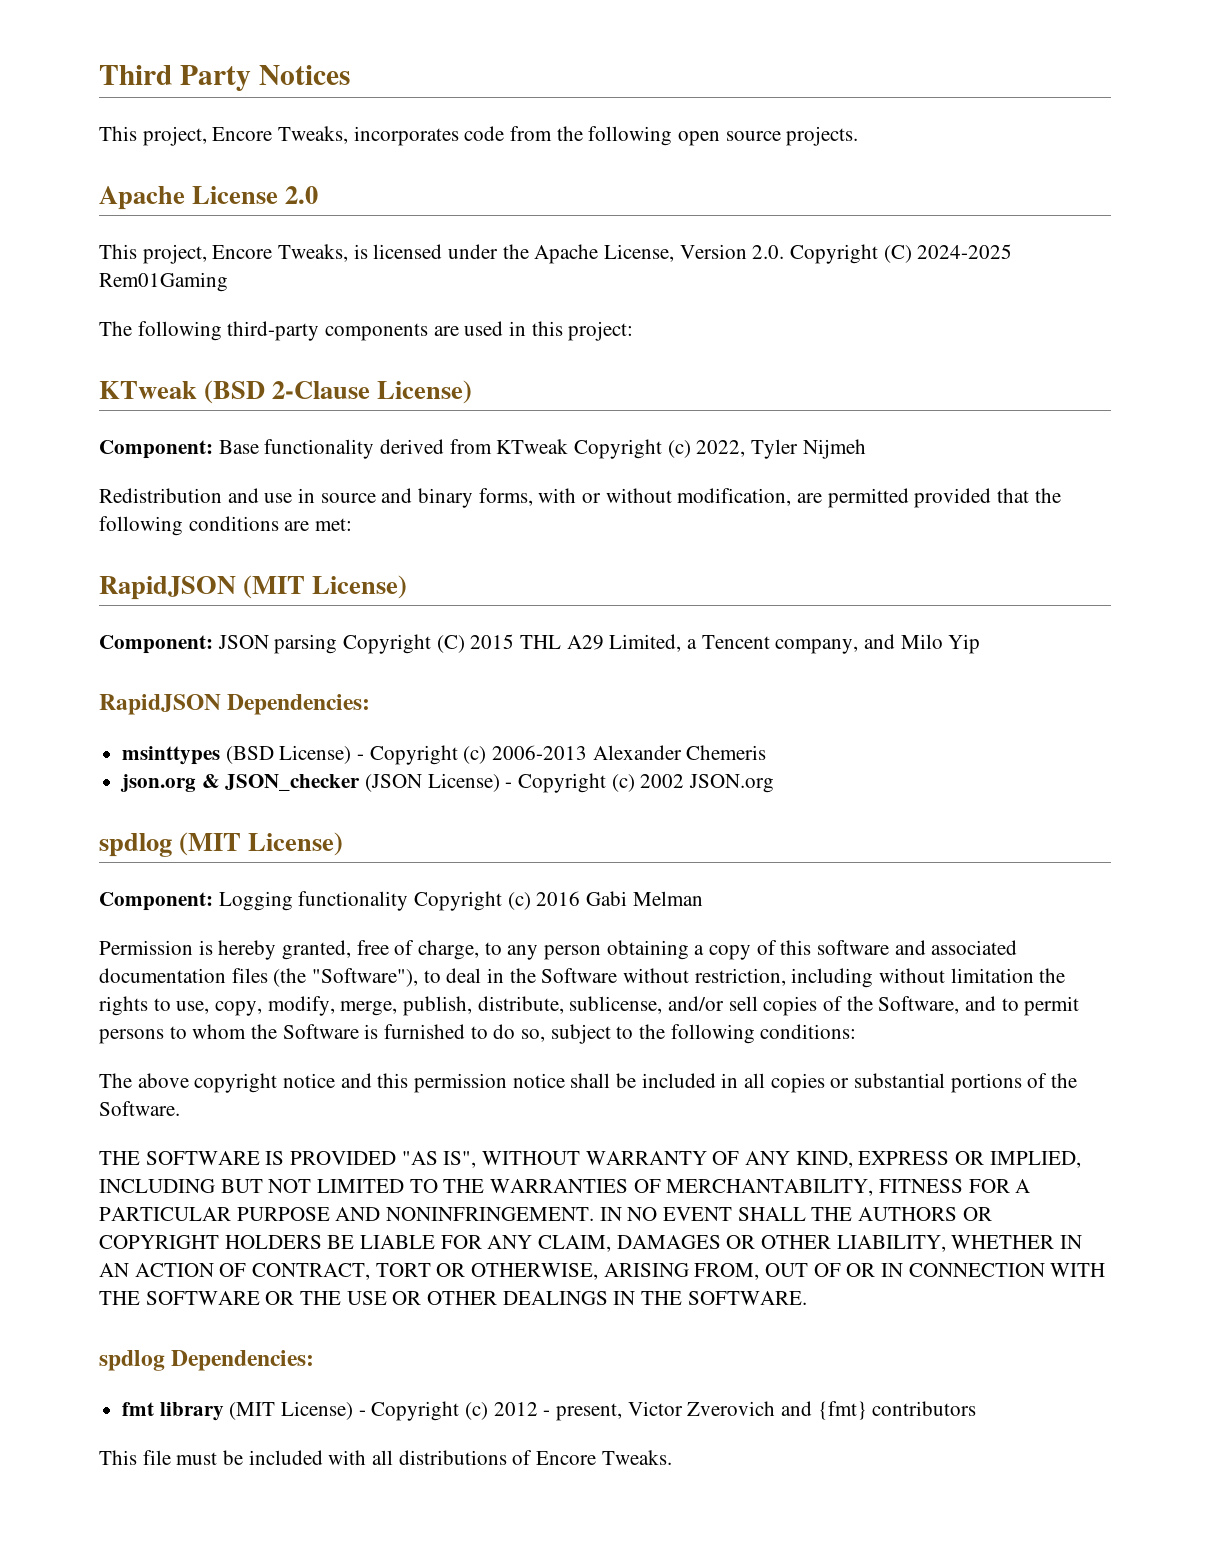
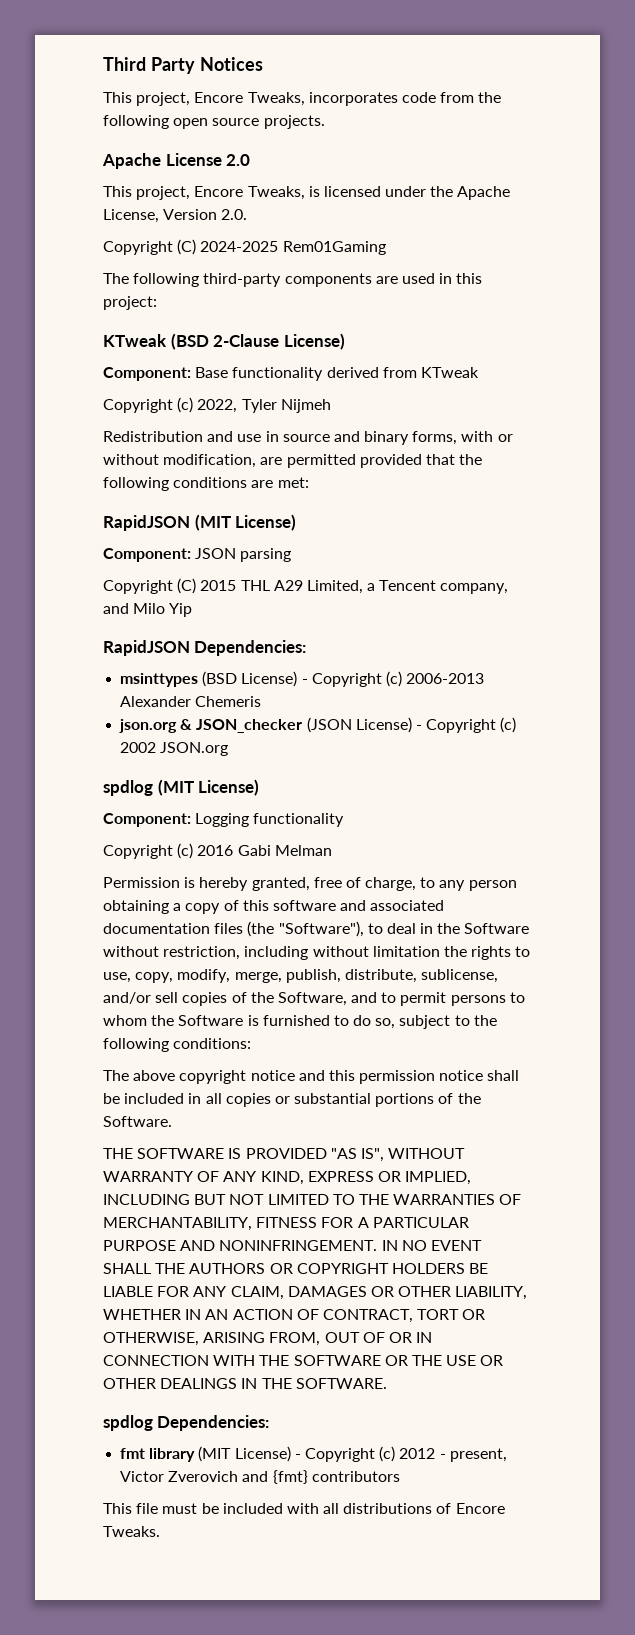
- This project, Encore Tweaks, is licensed under the Apache License, Version 2.0. Copyright (C) 2024-2025 Rem01Gaming
+ This project, Encore Tweaks, is licensed under the Apache License, Version 2.0.
+ Copyright (C) 2024-2025 Rem01Gaming
- Component: Base functionality derived from KTweak Copyright (c) 2022, Tyler Nijmeh
+ Component: Base functionality derived from KTweak
+ Copyright (c) 2022, Tyler Nijmeh
- Component: JSON parsing Copyright (C) 2015 THL A29 Limited, a Tencent company, and Milo Yip
+ Component: JSON parsing
+ Copyright (C) 2015 THL A29 Limited, a Tencent company, and Milo Yip
- Component: Logging functionality Copyright (c) 2016 Gabi Melman
+ Component: Logging functionality
+ Copyright (c) 2016 Gabi Melman

